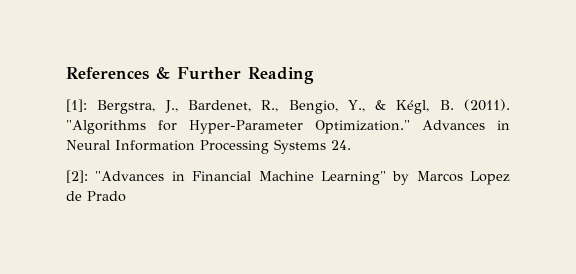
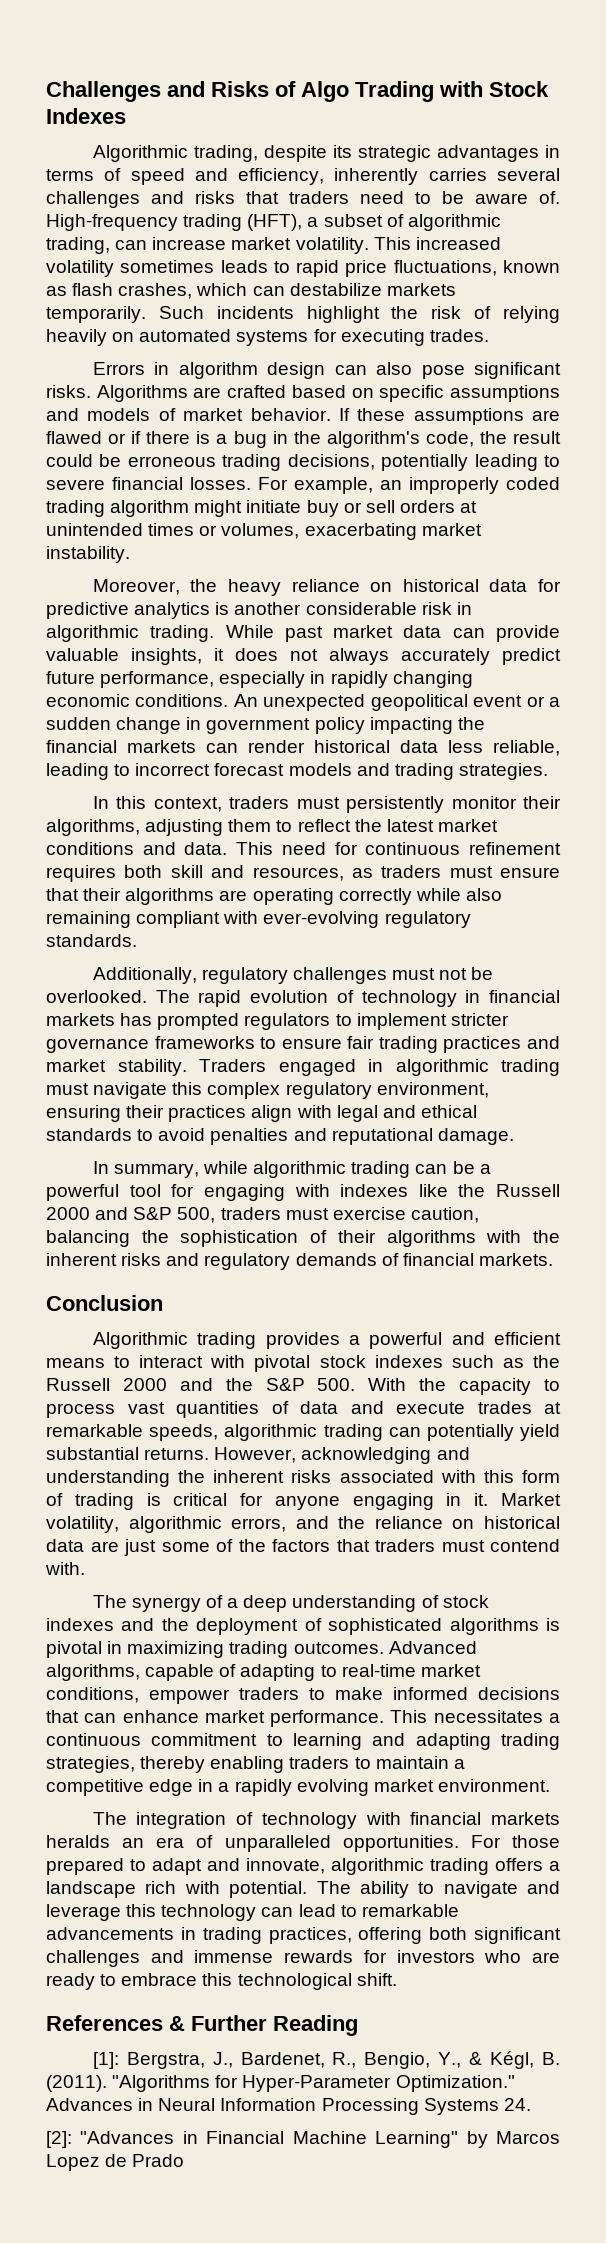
+ Challenges and Risks of Algo Trading with Stock Indexes
+ Algorithmic trading, despite its strategic advantages in terms of speed and efficiency, inherently carries several challenges and risks that traders need to be aware of. High-frequency trading (HFT), a subset of algorithmic trading, can increase market volatility. This increased volatility sometimes leads to rapid price fluctuations, known as flash crashes, which can destabilize markets temporarily. Such incidents highlight the risk of relying heavily on automated systems for executing trades.
+ Errors in algorithm design can also pose significant risks. Algorithms are crafted based on specific assumptions and models of market behavior. If these assumptions are flawed or if there is a bug in the algorithm's code, the result could be erroneous trading decisions, potentially leading to severe financial losses. For example, an improperly coded trading algorithm might initiate buy or sell orders at unintended times or volumes, exacerbating market instability.
+ Moreover, the heavy reliance on historical data for predictive analytics is another considerable risk in algorithmic trading. While past market data can provide valuable insights, it does not always accurately predict future performance, especially in rapidly changing economic conditions. An unexpected geopolitical event or a sudden change in government policy impacting the financial markets can render historical data less reliable, leading to incorrect forecast models and trading strategies.
+ In this context, traders must persistently monitor their algorithms, adjusting them to reflect the latest market conditions and data. This need for continuous refinement requires both skill and resources, as traders must ensure that their algorithms are operating correctly while also remaining compliant with ever-evolving regulatory standards.
+ Additionally, regulatory challenges must not be overlooked. The rapid evolution of technology in financial markets has prompted regulators to implement stricter governance frameworks to ensure fair trading practices and market stability. Traders engaged in algorithmic trading must navigate this complex regulatory environment, ensuring their practices align with legal and ethical standards to avoid penalties and reputational damage.
+ In summary, while algorithmic trading can be a powerful tool for engaging with indexes like the Russell 2000 and S&P 500, traders must exercise caution, balancing the sophistication of their algorithms with the inherent risks and regulatory demands of financial markets.
+ Conclusion
+ Algorithmic trading provides a powerful and efficient means to interact with pivotal stock indexes such as the Russell 2000 and the S&P 500. With the capacity to process vast quantities of data and execute trades at remarkable speeds, algorithmic trading can potentially yield substantial returns. However, acknowledging and understanding the inherent risks associated with this form of trading is critical for anyone engaging in it. Market volatility, algorithmic errors, and the reliance on historical data are just some of the factors that traders must contend with.
+ The synergy of a deep understanding of stock indexes and the deployment of sophisticated algorithms is pivotal in maximizing trading outcomes. Advanced algorithms, capable of adapting to real-time market conditions, empower traders to make informed decisions that can enhance market performance. This necessitates a continuous commitment to learning and adapting trading strategies, thereby enabling traders to maintain a competitive edge in a rapidly evolving market environment.
+ The integration of technology with financial markets heralds an era of unparalleled opportunities. For those prepared to adapt and innovate, algorithmic trading offers a landscape rich with potential. The ability to navigate and leverage this technology can lead to remarkable advancements in trading practices, offering both significant challenges and immense rewards for investors who are ready to embrace this technological shift.

